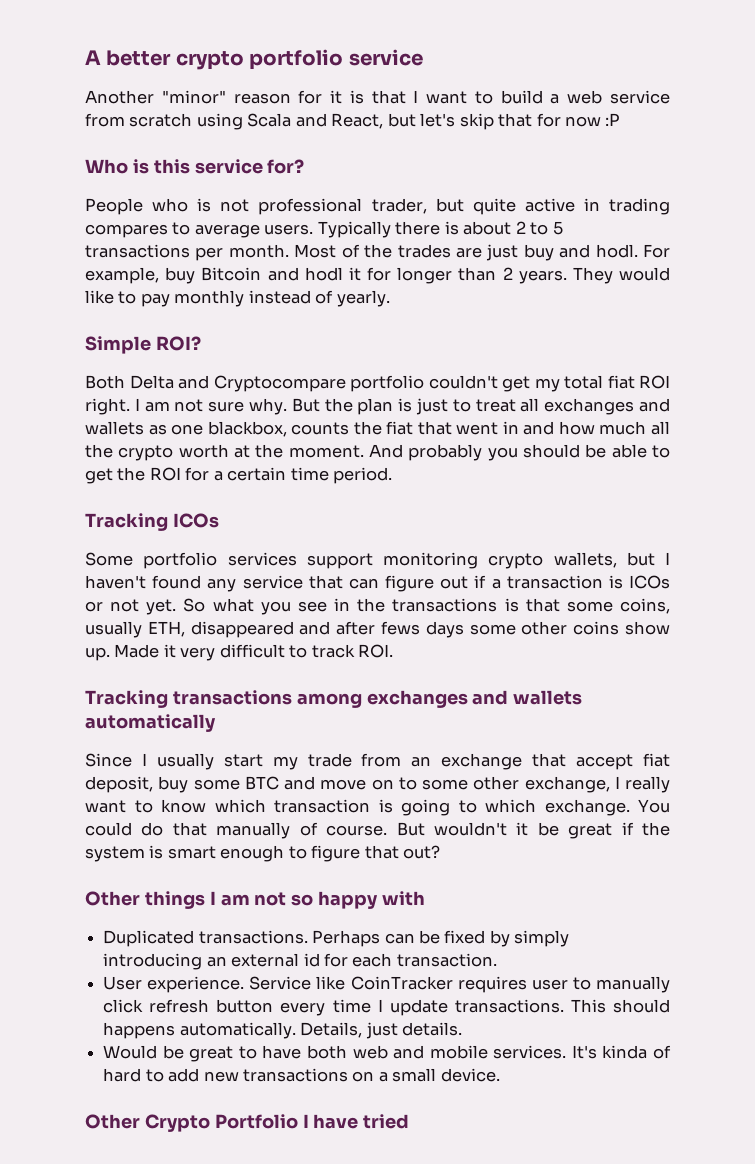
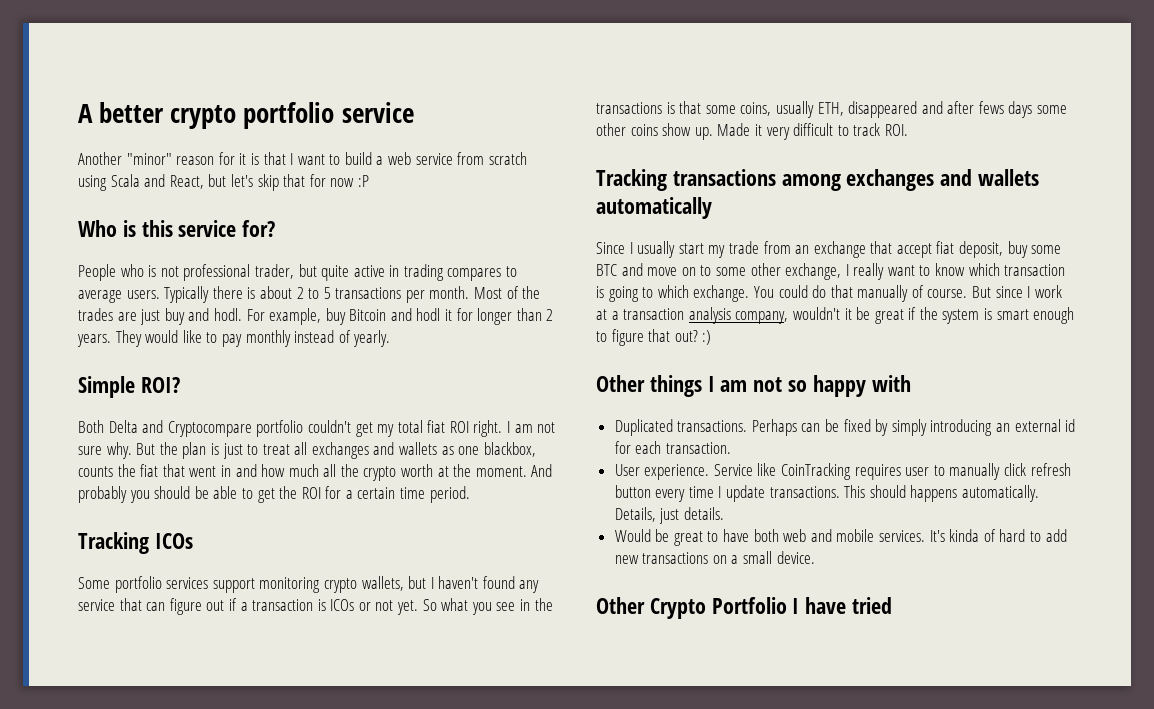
- But wouldn't it be great if the system is smart enough to figure that out?
+ But since I work at a transaction analysis company, wouldn't it be great if the system is smart enough to figure that out? :)
- Service like CoinTracker requires user to manually click refresh button every time I update transactions.
+ Service like CoinTracking requires user to manually click refresh button every time I update transactions.

